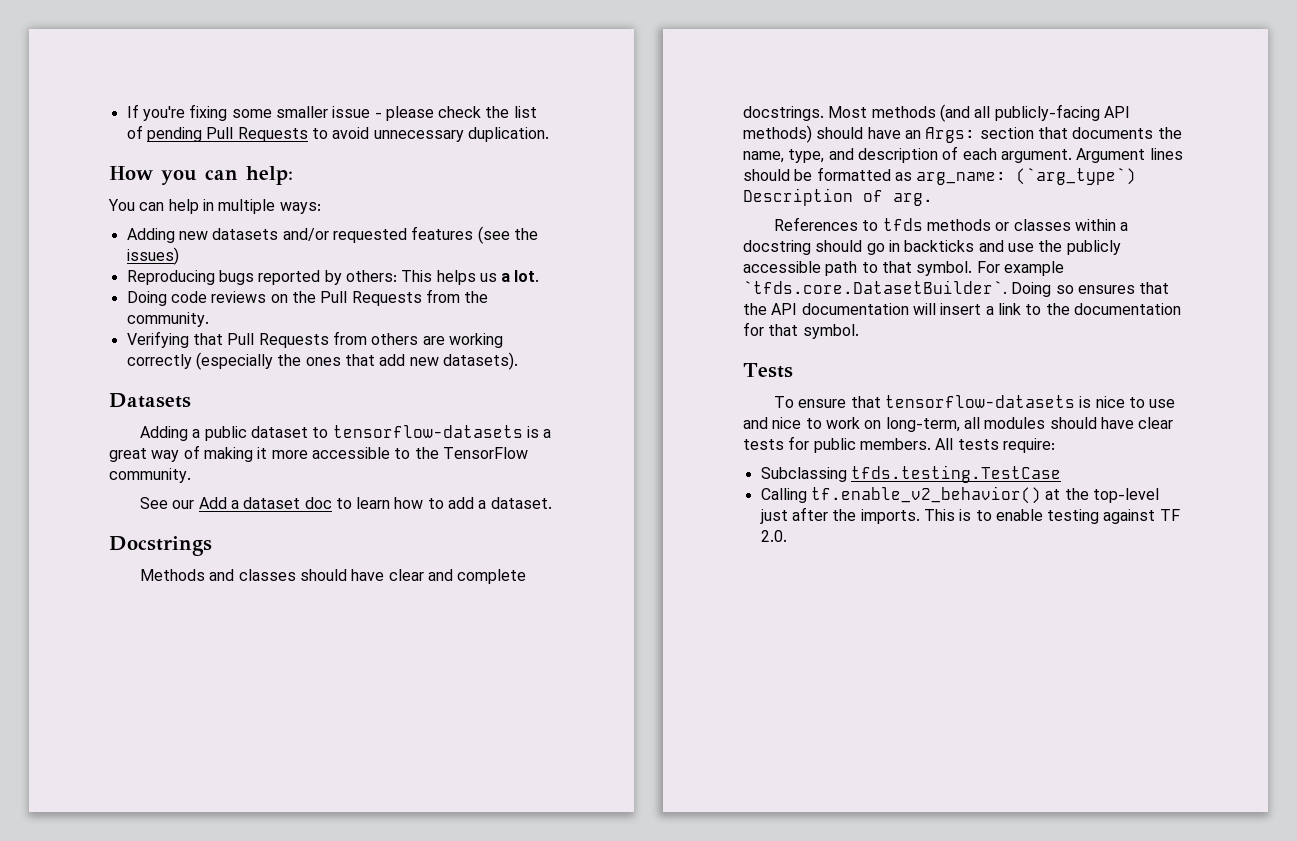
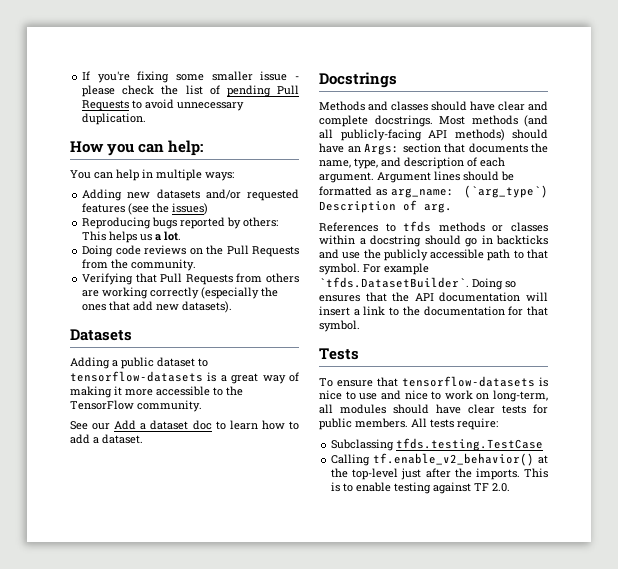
- For example `tfds.core.DatasetBuilder`. Doing so ensures that the API documentation will insert a link to the documentation for that symbol.
+ For example `tfds.DatasetBuilder`. Doing so ensures that the API documentation will insert a link to the documentation for that symbol.

